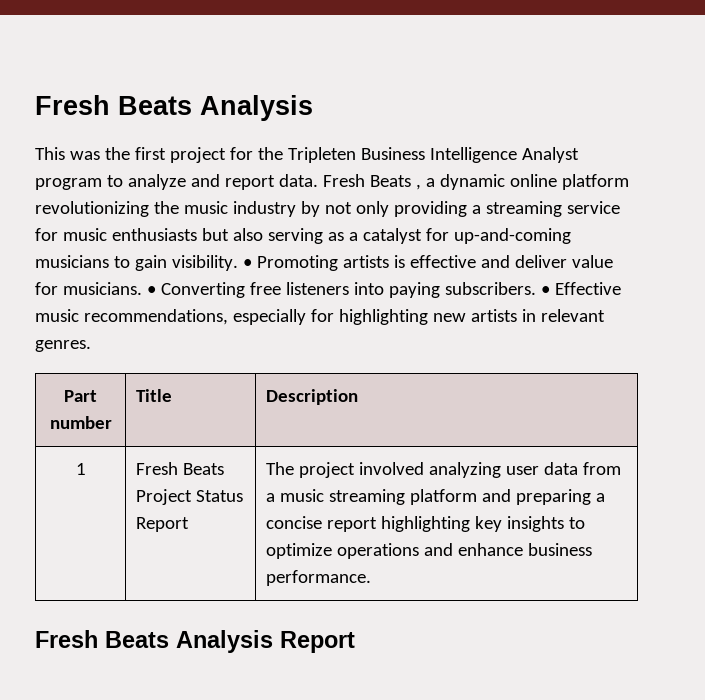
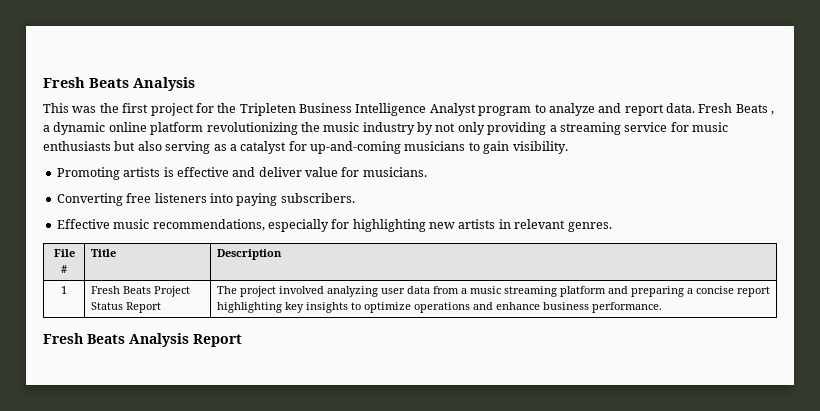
- Fresh Beats , a dynamic online platform revolutionizing the music industry by not only providing a streaming service for music enthusiasts but also serving as a catalyst for up-and-coming musicians to gain visibility. • Promoting artists is effective and deliver value for musicians. • Converting free listeners into paying subscribers. • Effective music recommendations, especially for highlighting new artists in relevant genres.
+ Fresh Beats , a dynamic online platform revolutionizing the music industry by not only providing a streaming service for music enthusiasts but also serving as a catalyst for up-and-coming musicians to gain visibility.
+ Promoting artists is effective and deliver value for musicians.
+ Converting free listeners into paying subscribers.
+ Effective music recommendations, especially for highlighting new artists in relevant genres.
- Part number | Title | Description
+ File # | Title | Description

